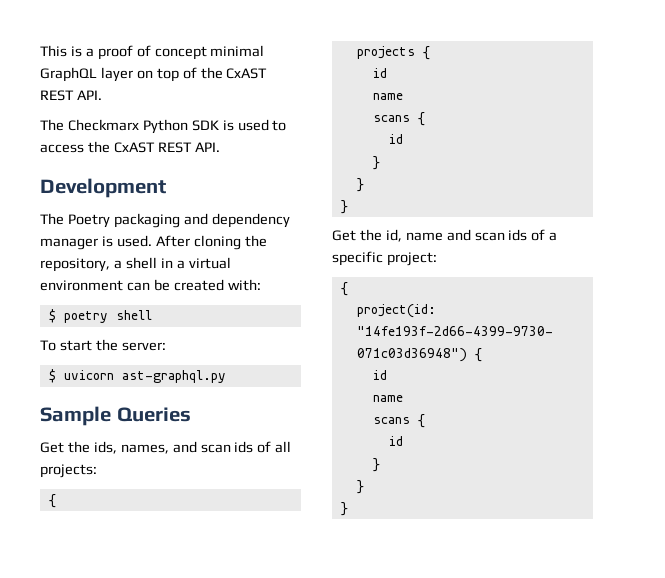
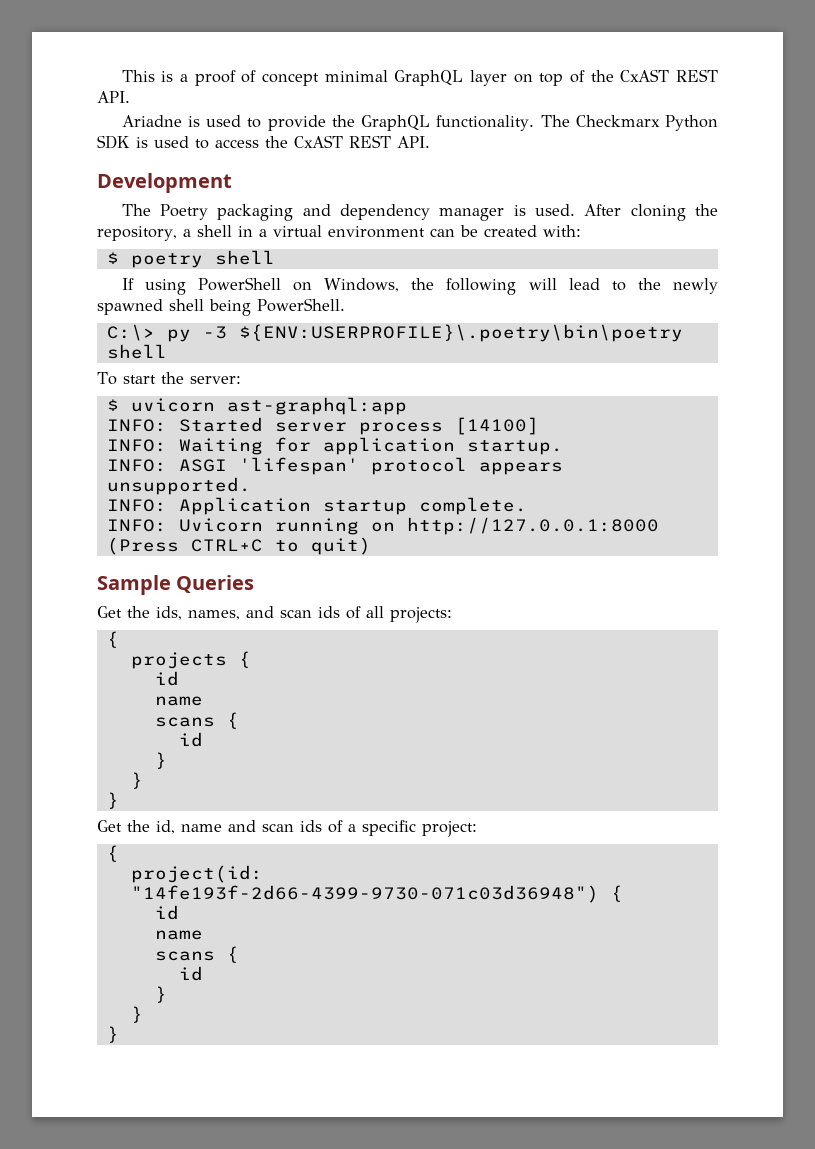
+ Ariadne is used to provide the GraphQL functionality.
+ If using PowerShell on Windows, the following will lead to the newly spawned shell being PowerShell.
+ C:\> py -3 ${ENV:USERPROFILE}\.poetry\bin\poetry shell
- $ uvicorn ast-graphql.py
+ $ uvicorn ast-graphql:app
+ INFO: Started server process [14100]
+ INFO: Waiting for application startup.
+ INFO: ASGI 'lifespan' protocol appears unsupported.
+ INFO: Application startup complete.
+ INFO: Uvicorn running on http://127.0.0.1:8000 (Press CTRL+C to quit)

